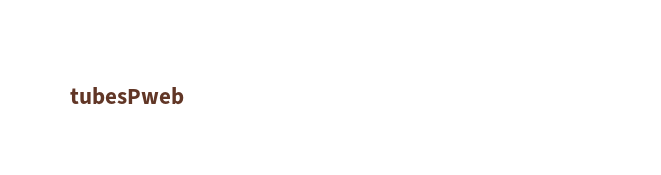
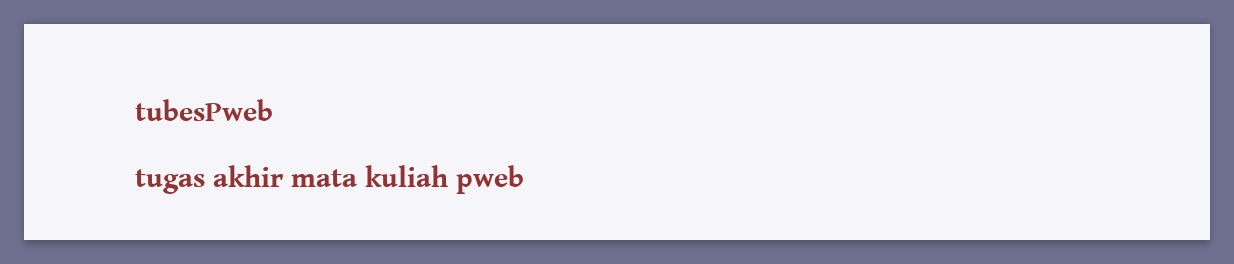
+ tugas akhir mata kuliah pweb

